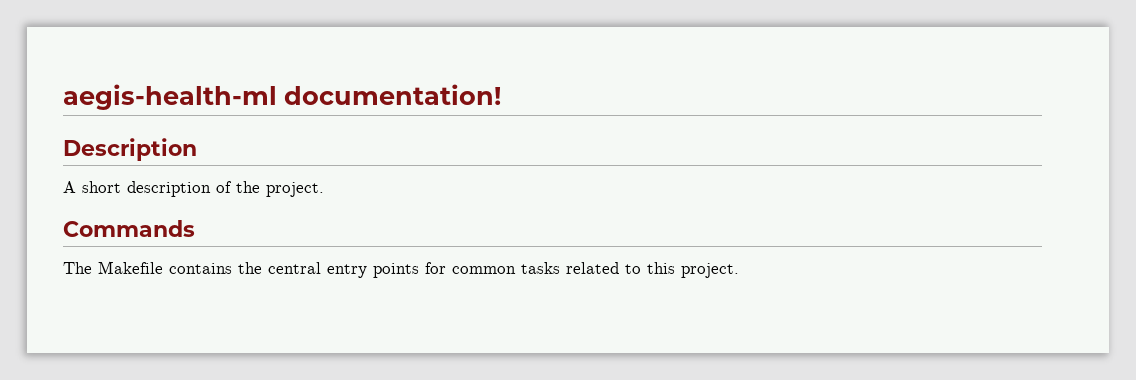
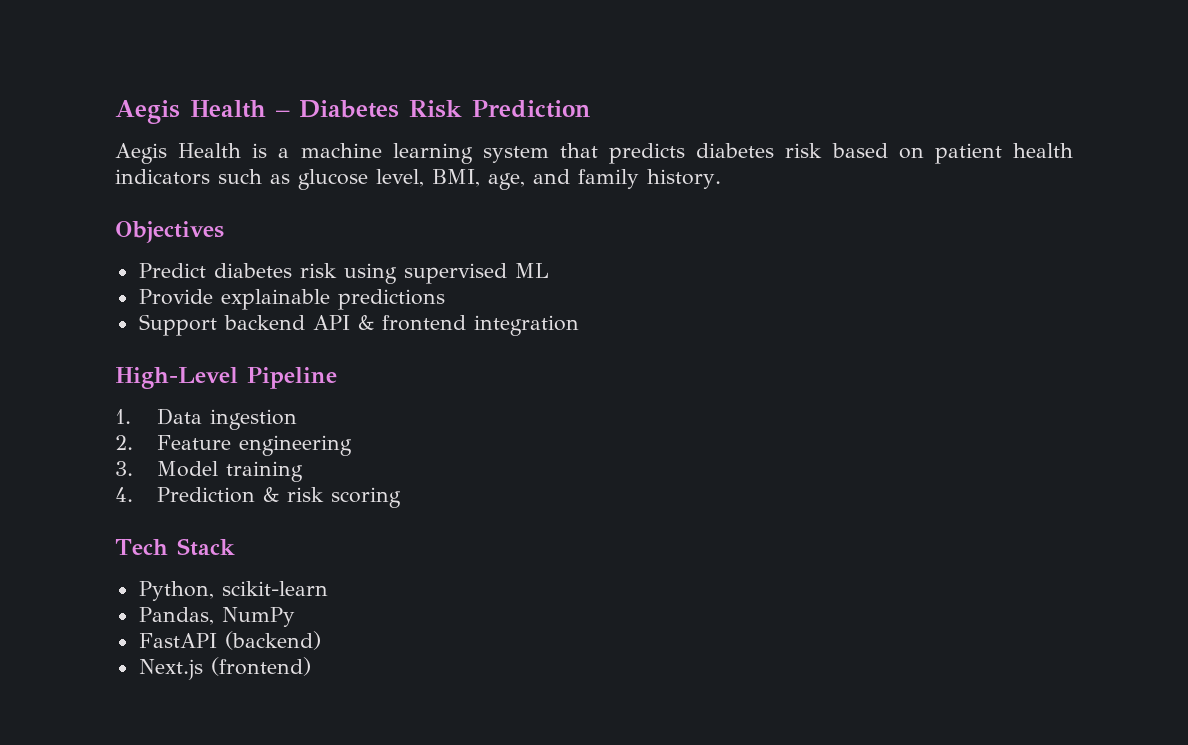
- aegis-health-ml documentation!
- Description
- A short description of the project.
- Commands
- The Makefile contains the central entry points for common tasks related to this project.
+ Aegis Health – Diabetes Risk Prediction
+ Aegis Health is a machine learning system that predicts diabetes risk based on patient health indicators such as glucose level, BMI, age, and family history.
+ Objectives
+ Predict diabetes risk using supervised ML
+ Provide explainable predictions
+ Support backend API & frontend integration
+ High-Level Pipeline
+ 1. Data ingestion
+ 2. Feature engineering
+ 3. Model training
+ 4. Prediction & risk scoring
+ Tech Stack
+ Python, scikit-learn
+ Pandas, NumPy
+ FastAPI (backend)
+ Next.js (frontend)

